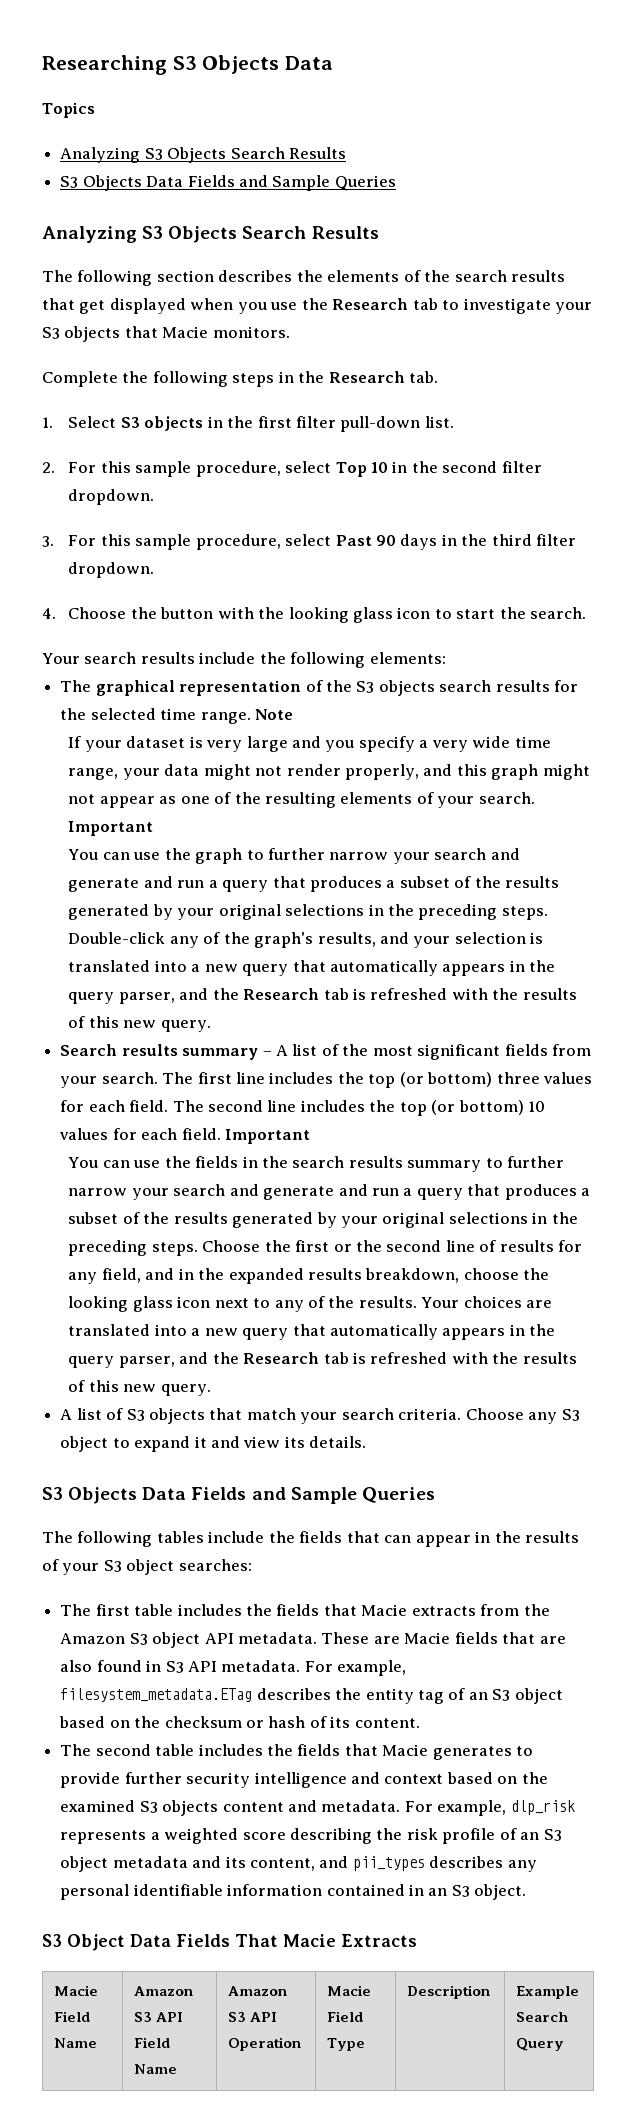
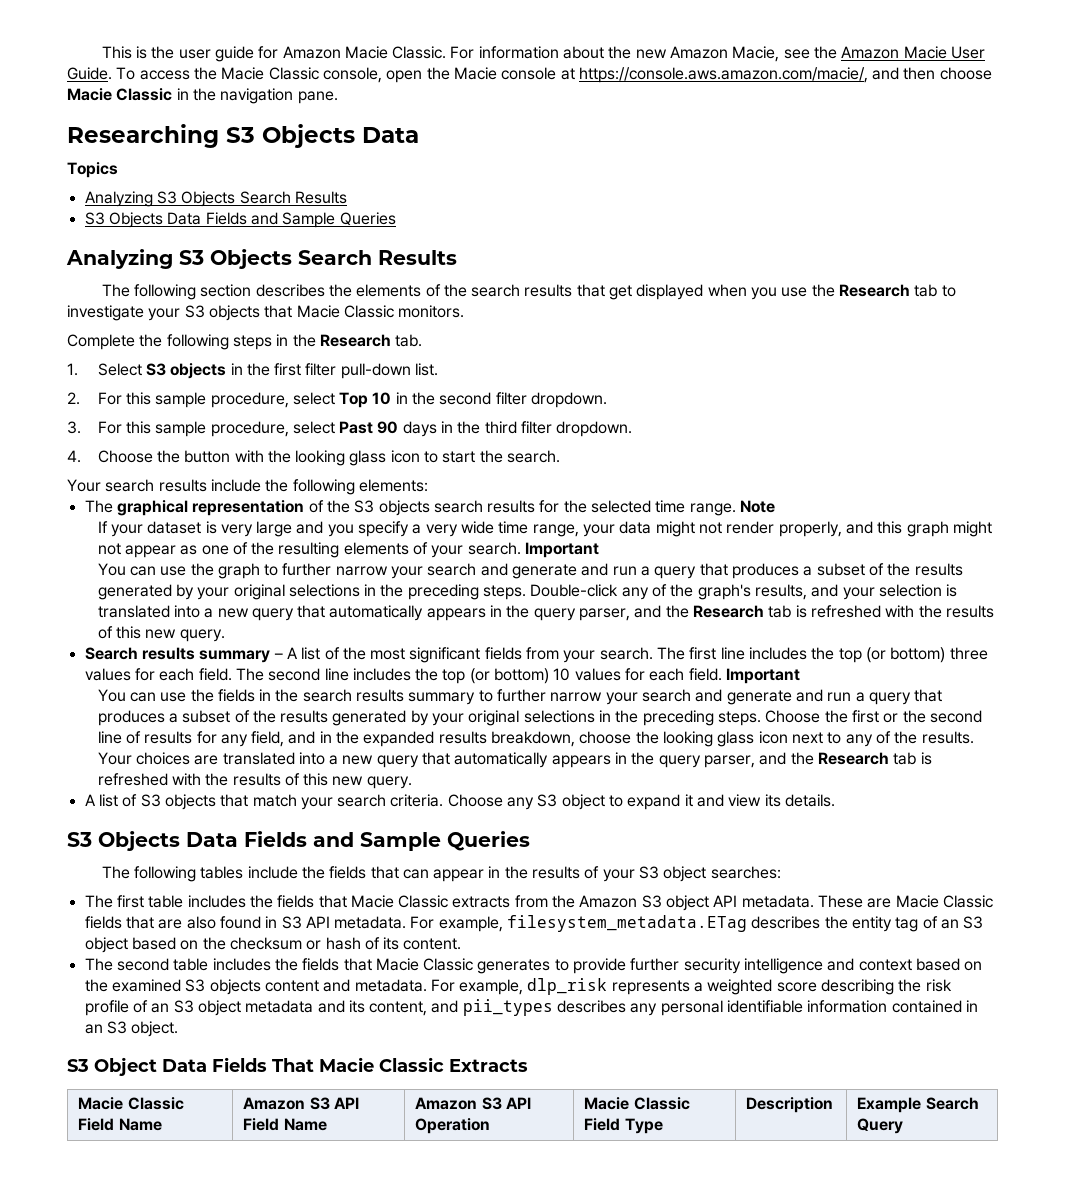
+ This is the user guide for Amazon Macie Classic. For information about the new Amazon Macie, see the Amazon Macie User Guide. To access the Macie Classic console, open the Macie console at https://console.aws.amazon.com/macie/, and then choose Macie Classic in the navigation pane.
- The following section describes the elements of the search results that get displayed when you use the Research tab to investigate your S3 objects that Macie monitors.
+ The following section describes the elements of the search results that get displayed when you use the Research tab to investigate your S3 objects that Macie Classic monitors.
- The first table includes the fields that Macie extracts from the Amazon S3 object API metadata.
+ The first table includes the fields that Macie Classic extracts from the Amazon S3 object API metadata.
- These are Macie fields that are also found in S3 API metadata.
+ These are Macie Classic fields that are also found in S3 API metadata.
- The second table includes the fields that Macie generates to provide further security intelligence and context based on the examined S3 objects content and metadata.
+ The second table includes the fields that Macie Classic generates to provide further security intelligence and context based on the examined S3 objects content and metadata.
- S3 Object Data Fields That Macie Extracts
+ S3 Object Data Fields That Macie Classic Extracts
- Macie Field Name | Amazon S3 API Field Name | Amazon S3 API Operation | Macie Field Type | Description | Example Search Query
+ Macie Classic Field Name | Amazon S3 API Field Name | Amazon S3 API Operation | Macie Classic Field Type | Description | Example Search Query

